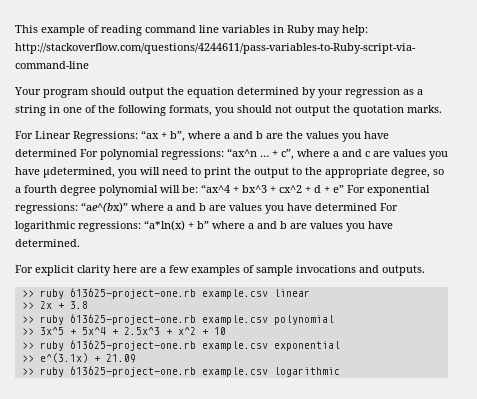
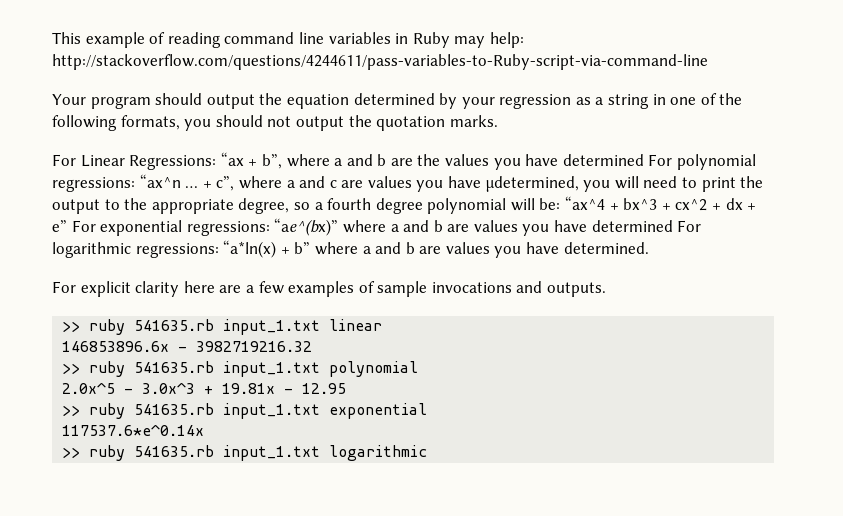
- “ax^4 + bx^3 + cx^2 + d + e” For exponential regressions:
+ “ax^4 + bx^3 + cx^2 + dx + e” For exponential regressions:
- >> ruby 613625-project-one.rb example.csv linear
+ >> ruby 541635.rb input_1.txt linear
- >> 2x + 3.8
- >> ruby 613625-project-one.rb example.csv polynomial
+ 146853896.6x - 3982719216.32
+ >> ruby 541635.rb input_1.txt polynomial
- >> 3x^5 + 5x^4 + 2.5x^3 + x^2 + 10
- >> ruby 613625-project-one.rb example.csv exponential
+ 2.0x^5 - 3.0x^3 + 19.81x - 12.95
+ >> ruby 541635.rb input_1.txt exponential
- >> e^(3.1x) + 21.09
- >> ruby 613625-project-one.rb example.csv logarithmic
+ 117537.6*e^0.14x
+ >> ruby 541635.rb input_1.txt logarithmic

